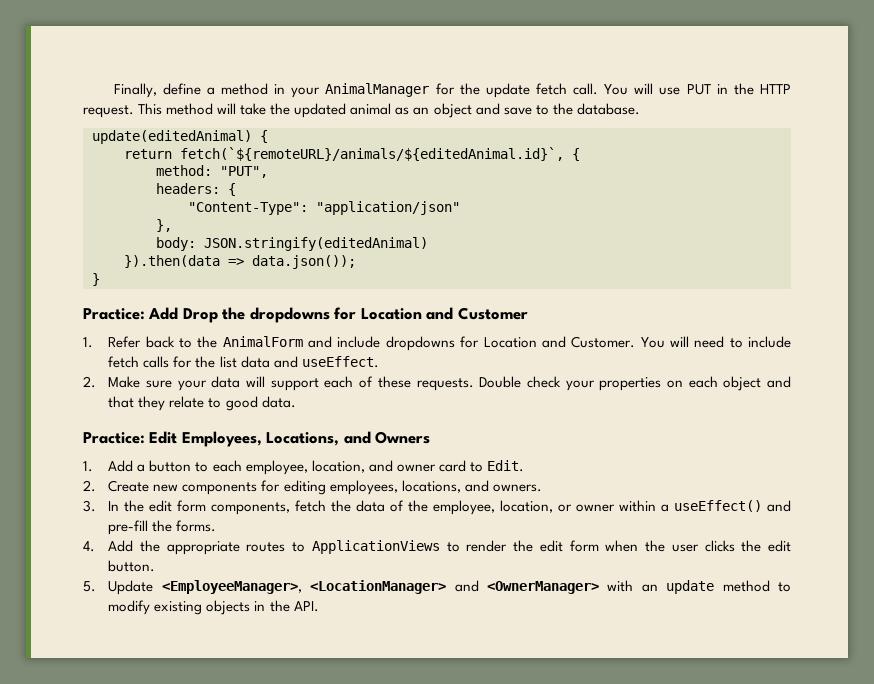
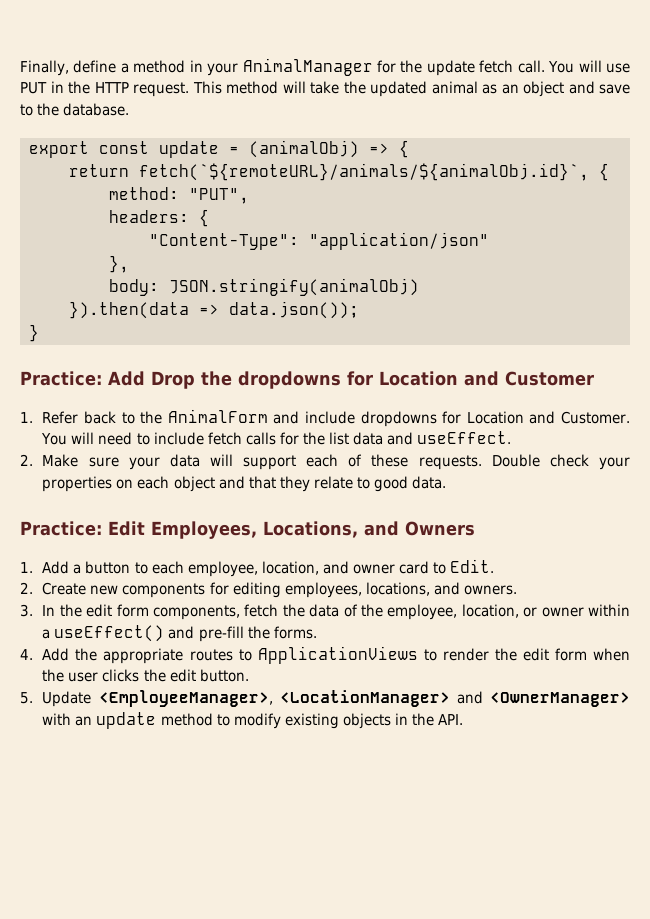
- update(editedAnimal) {
+ export const update = (animalObj) => {
- return fetch(`${remoteURL}/animals/${editedAnimal.id}`, {
+ return fetch(`${remoteURL}/animals/${animalObj.id}`, {
- body: JSON.stringify(editedAnimal)
+ body: JSON.stringify(animalObj)

